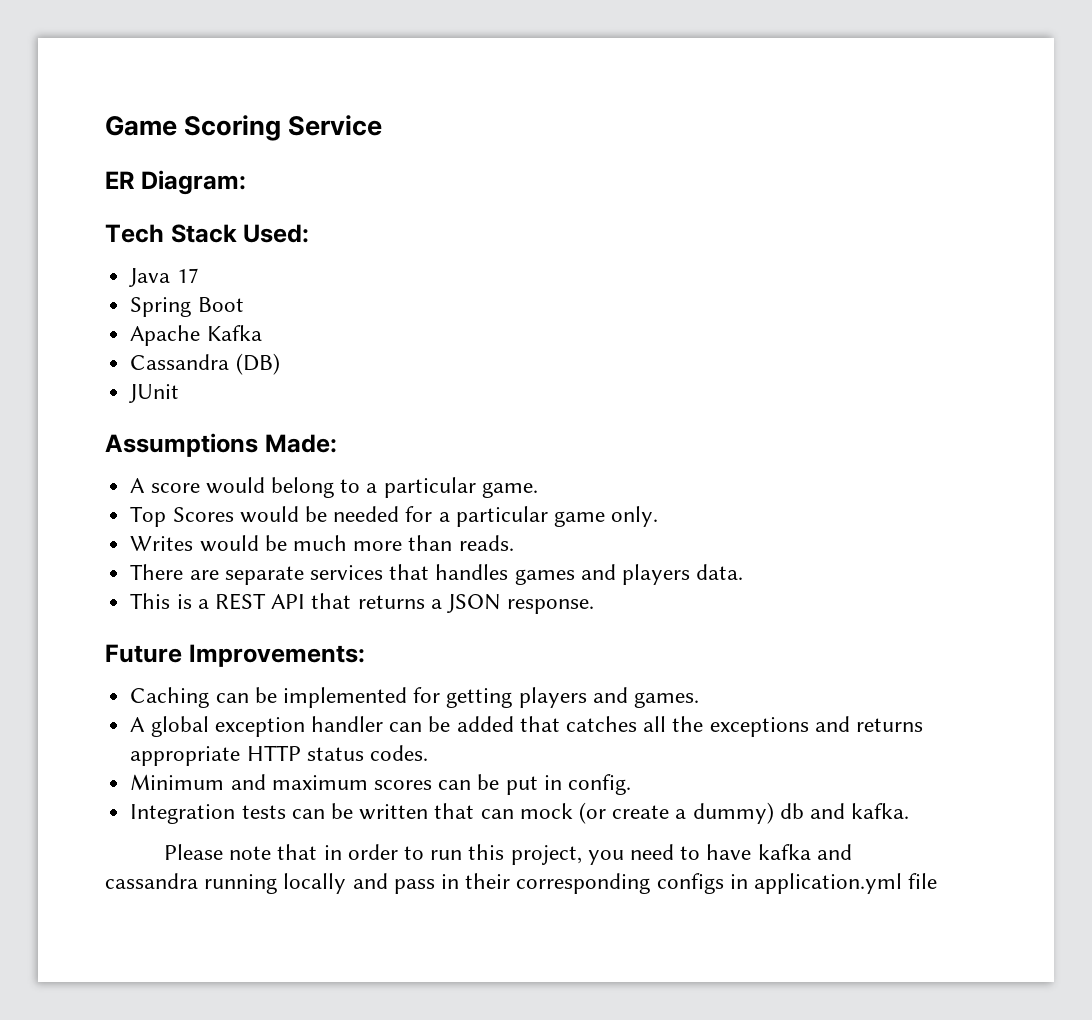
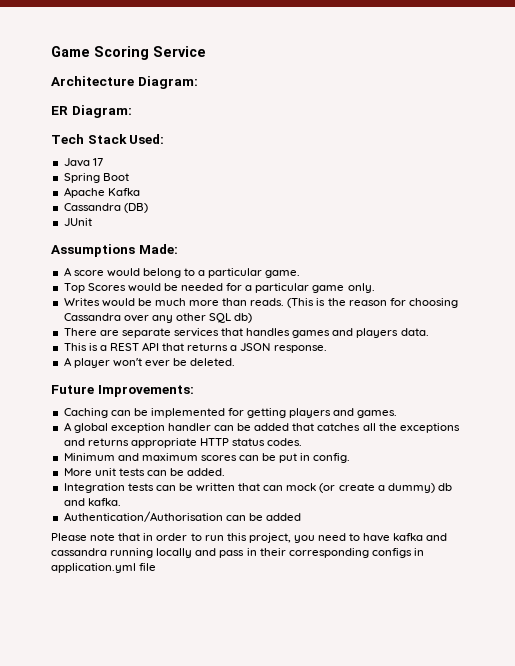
+ Architecture Diagram:
+ (This is the reason for choosing Cassandra over any other SQL db)
+ A player won't ever be deleted.
+ More unit tests can be added.
+ Authentication/Authorisation can be added

